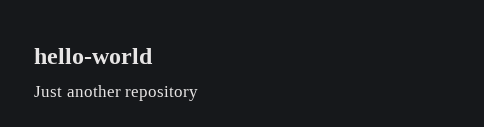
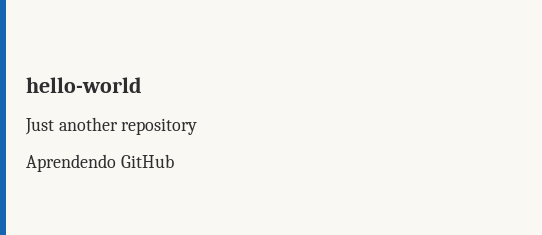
+ Aprendendo GitHub

